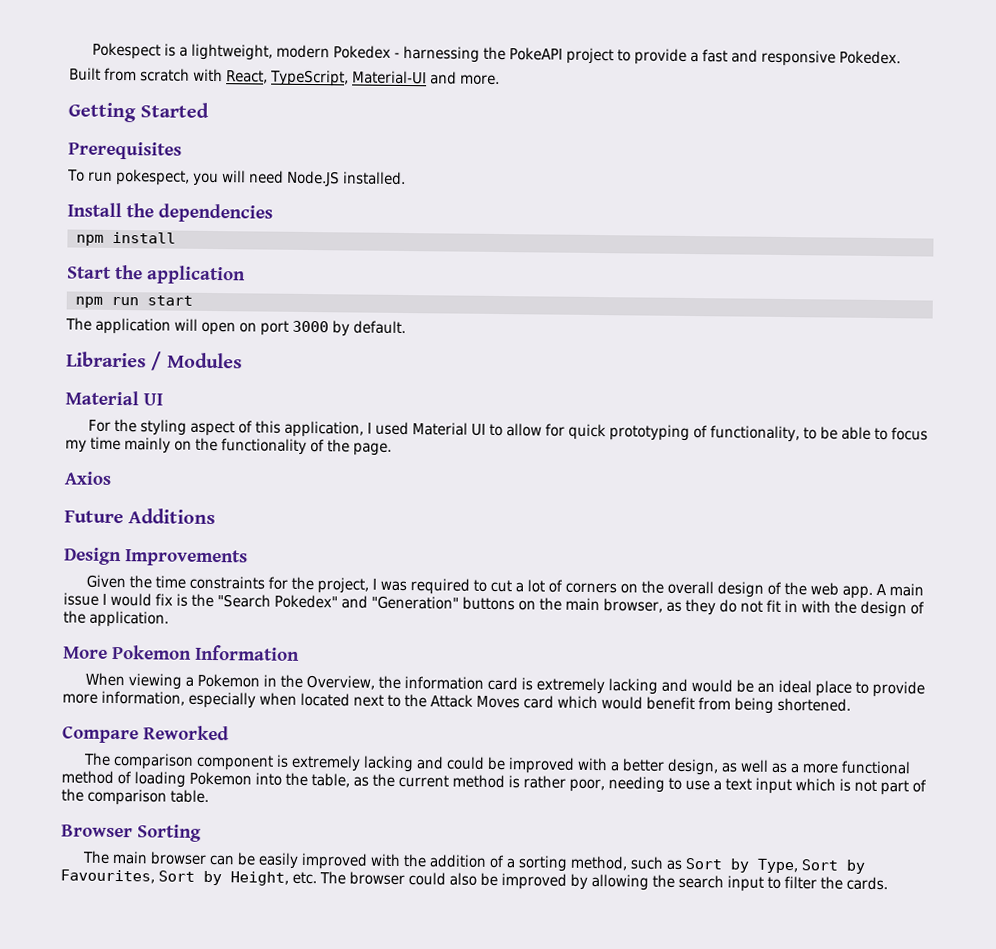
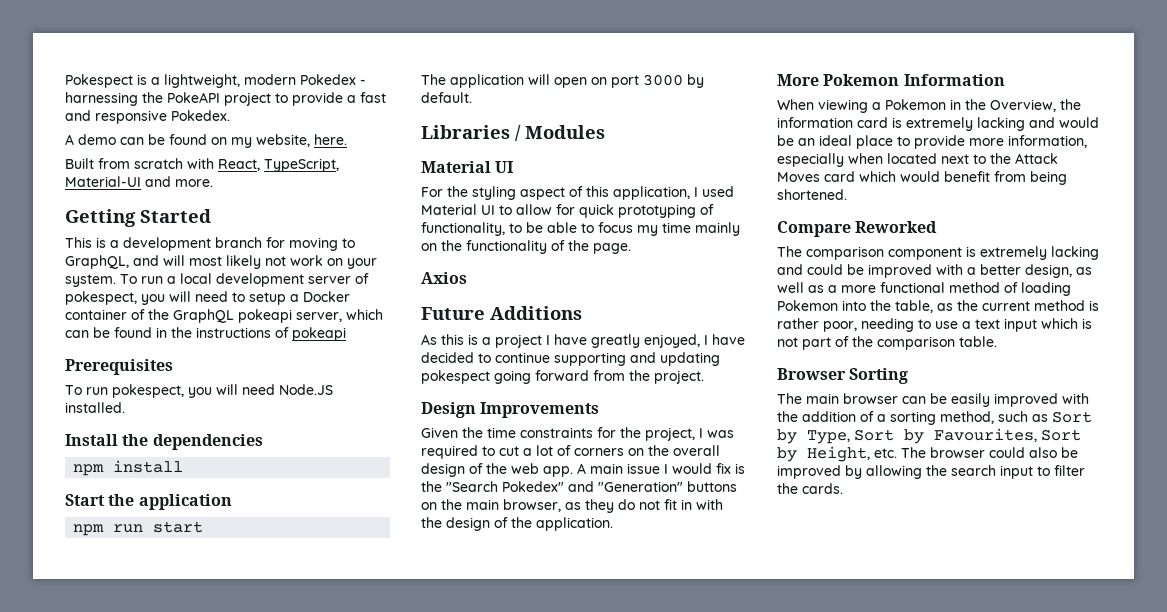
+ A demo can be found on my website, here.
+ This is a development branch for moving to GraphQL, and will most likely not work on your system. To run a local development server of pokespect, you will need to setup a Docker container of the GraphQL pokeapi server, which can be found in the instructions of pokeapi
+ As this is a project I have greatly enjoyed, I have decided to continue supporting and updating pokespect going forward from the project.

